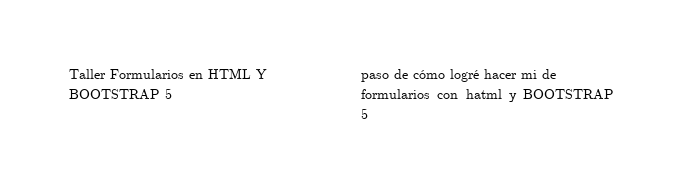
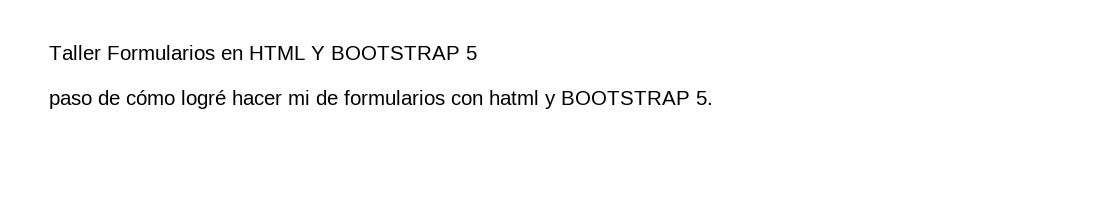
- paso de cómo logré hacer mi de formularios con hatml y BOOTSTRAP 5
+ paso de cómo logré hacer mi de formularios con hatml y BOOTSTRAP 5.

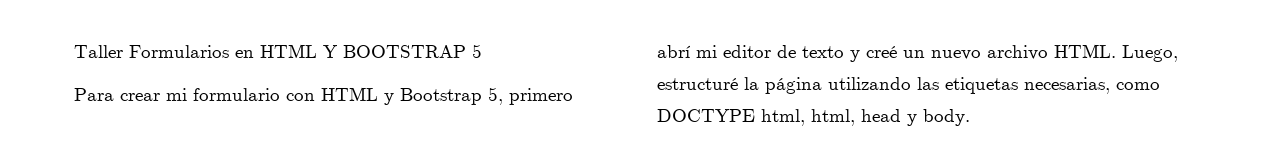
- paso de cómo logré hacer mi de formularios con hatml y BOOTSTRAP 5.
+ Para crear mi formulario con HTML y Bootstrap 5, primero abrí mi editor de texto y creé un nuevo archivo HTML. Luego, estructuré la página utilizando las etiquetas necesarias, como DOCTYPE html, html, head y body.

